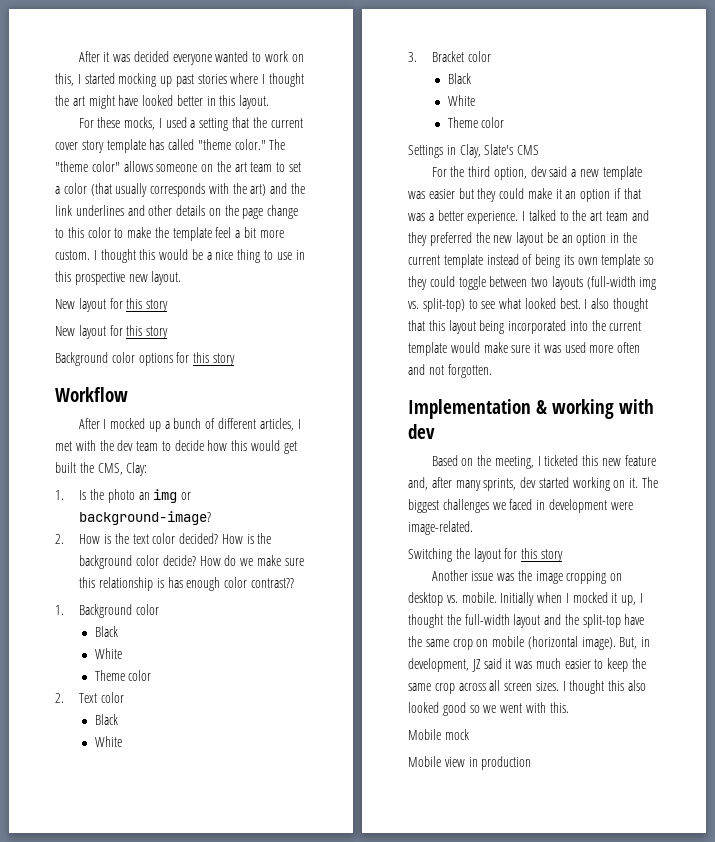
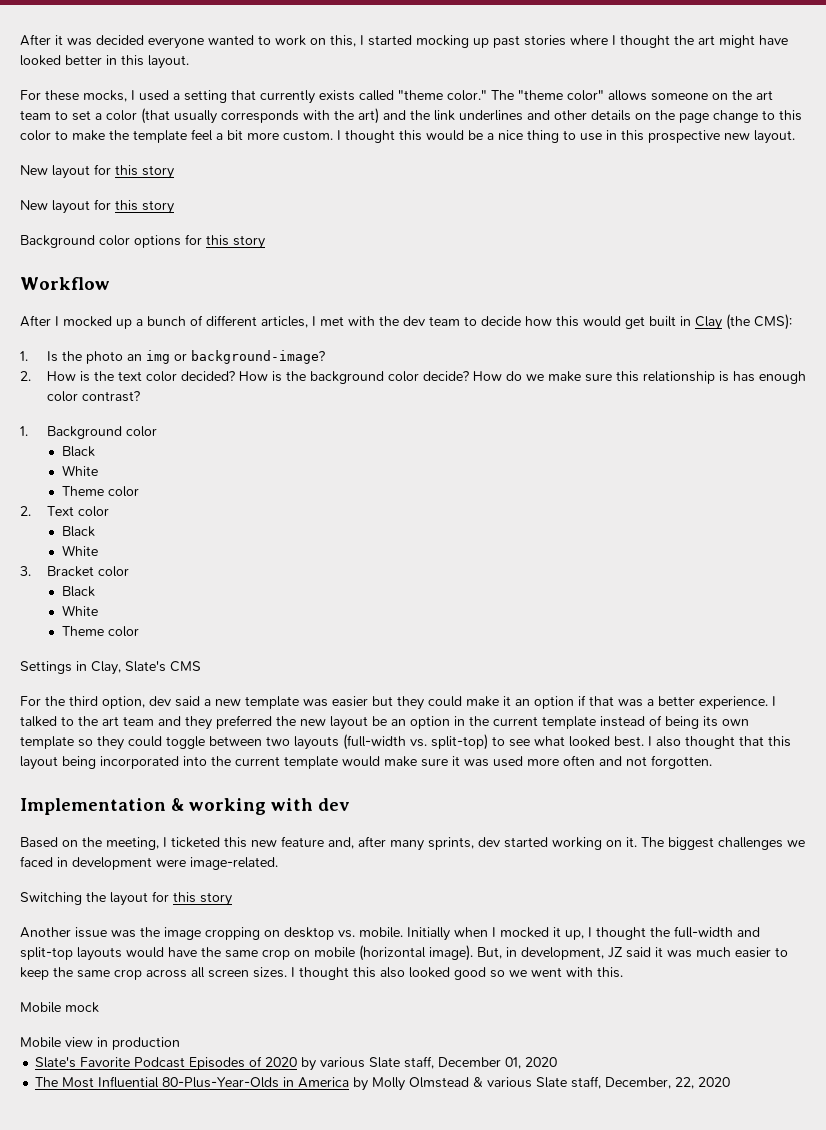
- For these mocks, I used a setting that the current cover story template has called "theme color."
+ For these mocks, I used a setting that currently exists called "theme color."
- After I mocked up a bunch of different articles, I met with the dev team to decide how this would get built the CMS, Clay:
+ After I mocked up a bunch of different articles, I met with the dev team to decide how this would get built in Clay (the CMS):
- How do we make sure this relationship is has enough color contrast??
+ How do we make sure this relationship is has enough color contrast?
- I talked to the art team and they preferred the new layout be an option in the current template instead of being its own template so they could toggle between two layouts (full-width img vs. split-top) to see what looked best.
+ I talked to the art team and they preferred the new layout be an option in the current template instead of being its own template so they could toggle between two layouts (full-width vs. split-top) to see what looked best.
- Initially when I mocked it up, I thought the full-width layout and the split-top have the same crop on mobile (horizontal image).
+ Initially when I mocked it up, I thought the full-width and split-top layouts would have the same crop on mobile (horizontal image).
+ Slate's Favorite Podcast Episodes of 2020 by various Slate staff, December 01, 2020
+ The Most Influential 80-Plus-Year-Olds in America by Molly Olmstead & various Slate staff, December, 22, 2020

